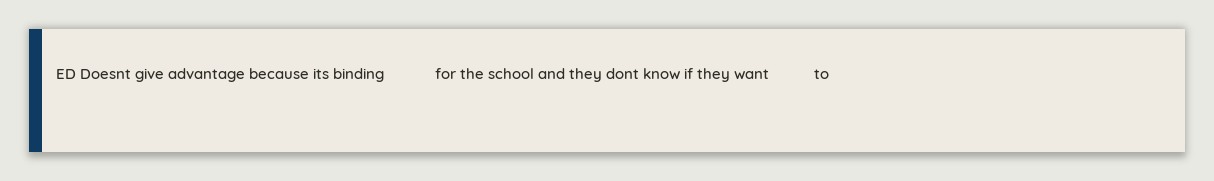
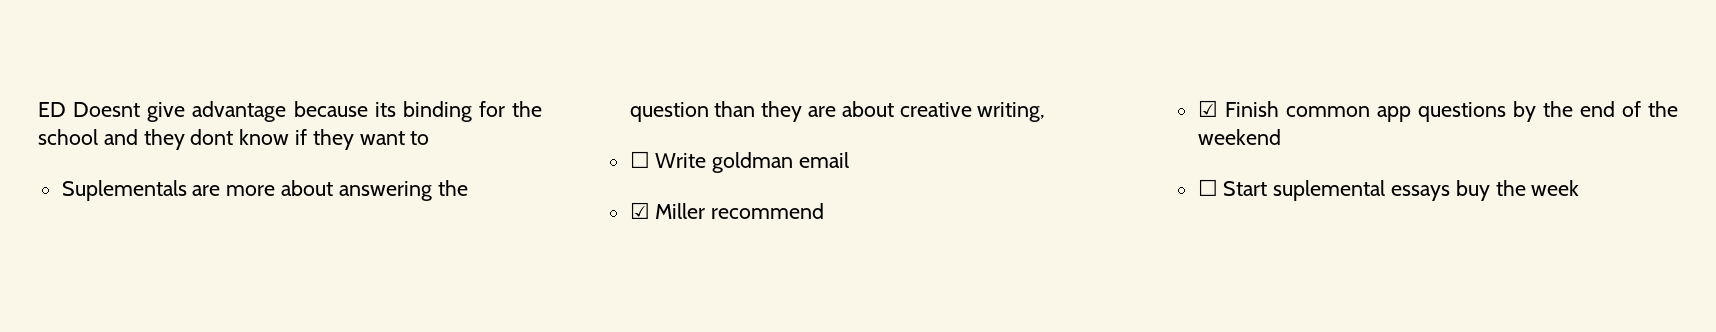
+ Suplementals are more about answering the question than they are about creative writing,
+ ☐ Write goldman email
+ ☑ Miller recommend
+ ☑ Finish common app questions by the end of the weekend
+ ☐ Start suplemental essays buy the week

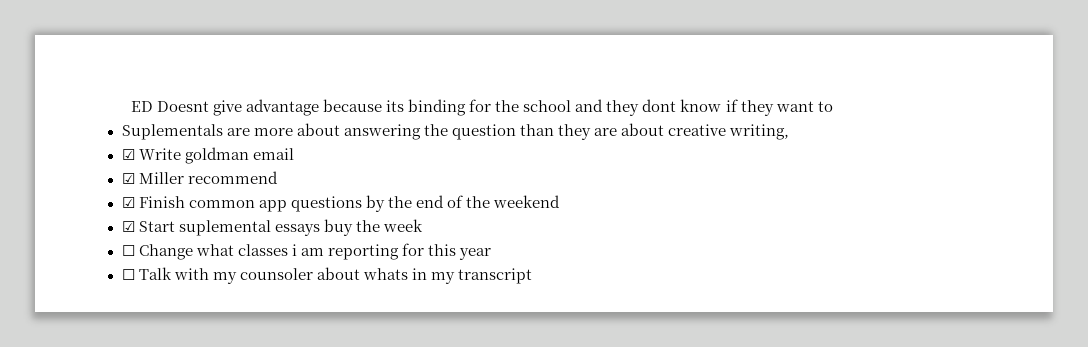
- ☐ Write goldman email
+ ☑ Write goldman email
- ☐ Start suplemental essays buy the week
+ ☑ Start suplemental essays buy the week
+ ☐ Change what classes i am reporting for this year
+ ☐ Talk with my counsoler about whats in my transcript

